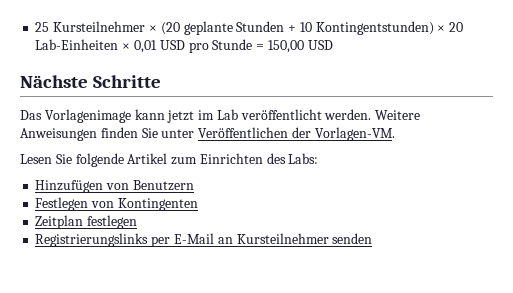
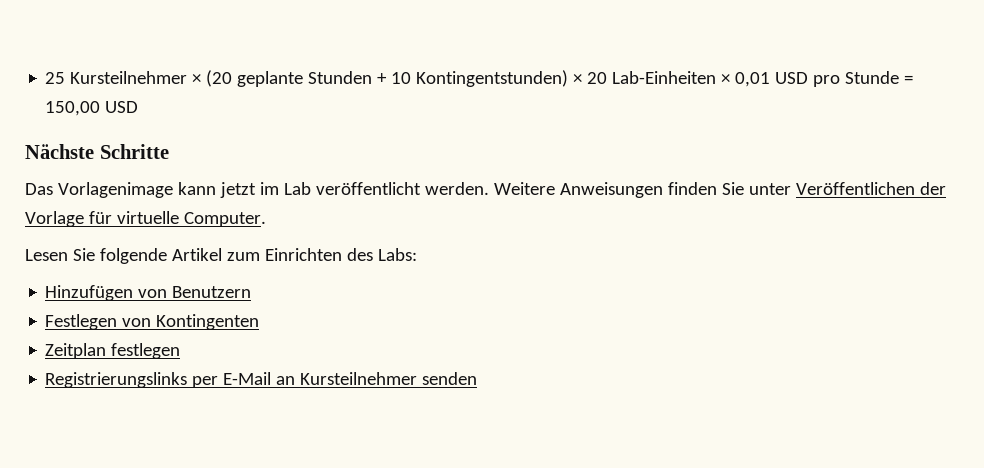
- Weitere Anweisungen finden Sie unter Veröffentlichen der Vorlagen-VM.
+ Weitere Anweisungen finden Sie unter Veröffentlichen der Vorlage für virtuelle Computer.

